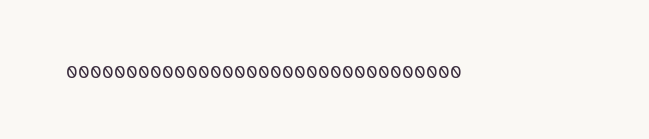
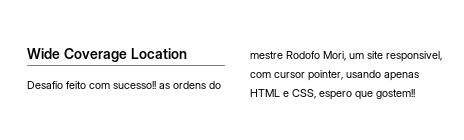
- 000000000000000000000000000000000
+ Wide Coverage Location
+ Desafio feito com sucesso!! as ordens do mestre Rodofo Mori, um site responsivel, com cursor pointer, usando apenas HTML e CSS, espero que gostem!!

